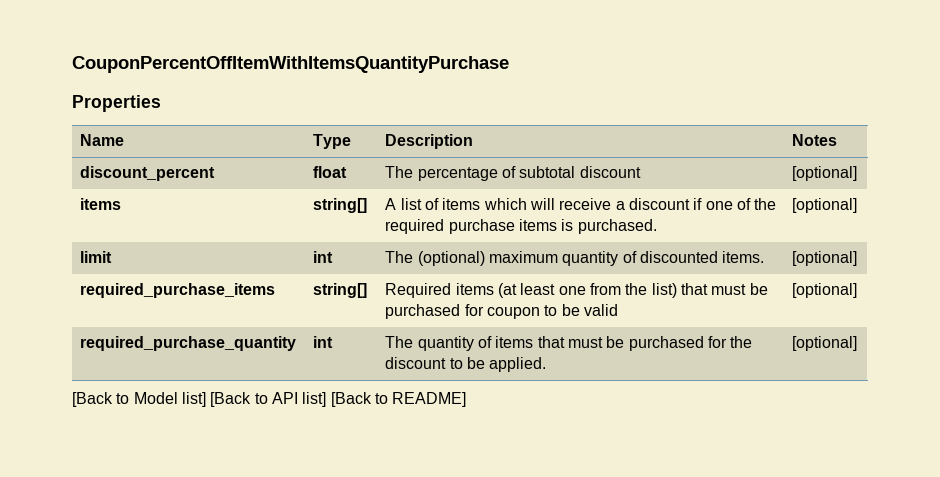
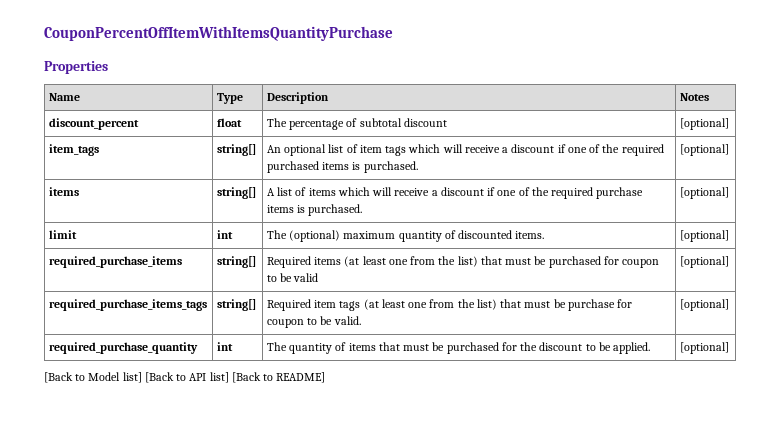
+ item_tags | string[] | An optional list of item tags which will receive a discount if one of the required purchased items is purchased. | [optional]
+ required_purchase_items_tags | string[] | Required item tags (at least one from the list) that must be purchase for coupon to be valid. | [optional]

